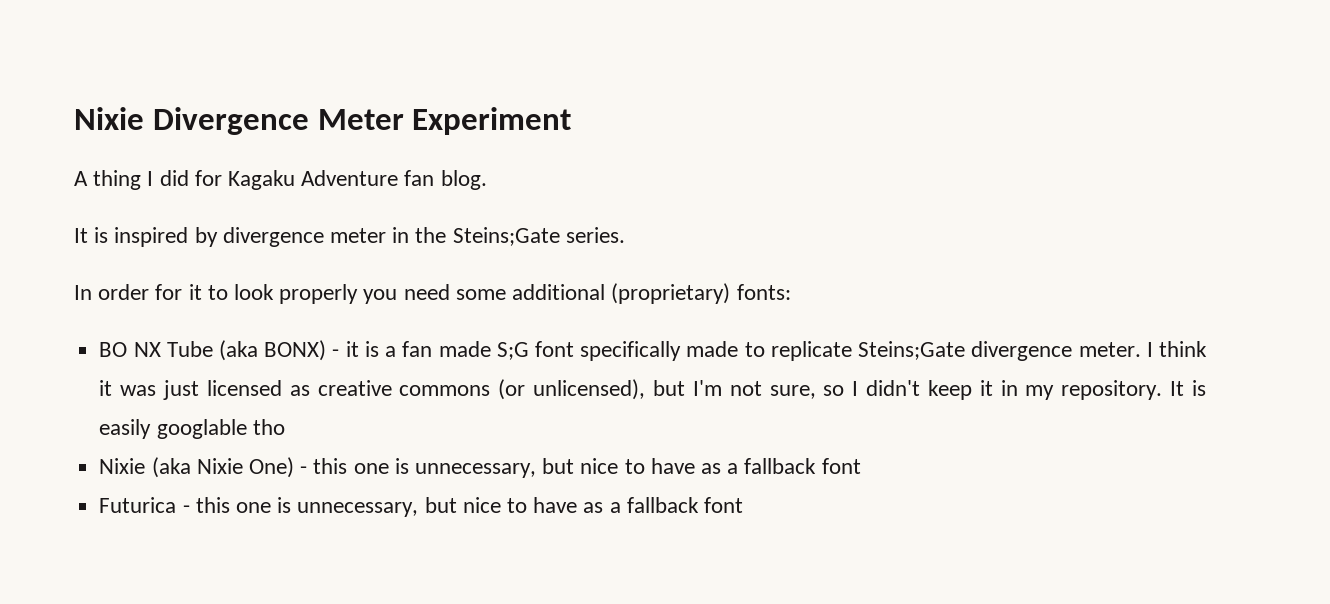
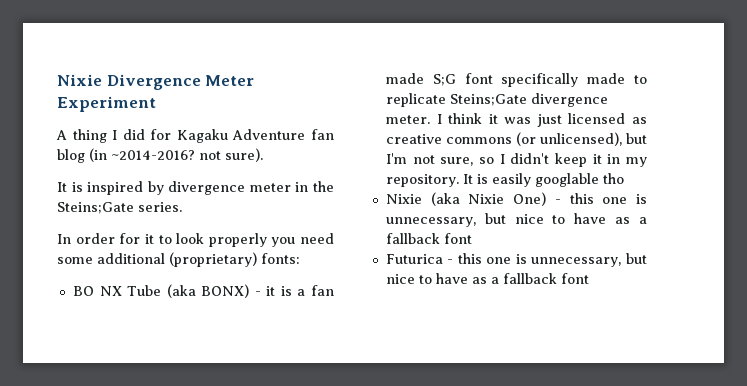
- A thing I did for Kagaku Adventure fan blog.
+ A thing I did for Kagaku Adventure fan blog (in ~2014-2016? not sure).

